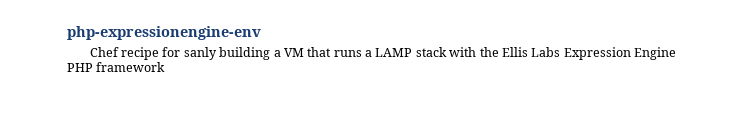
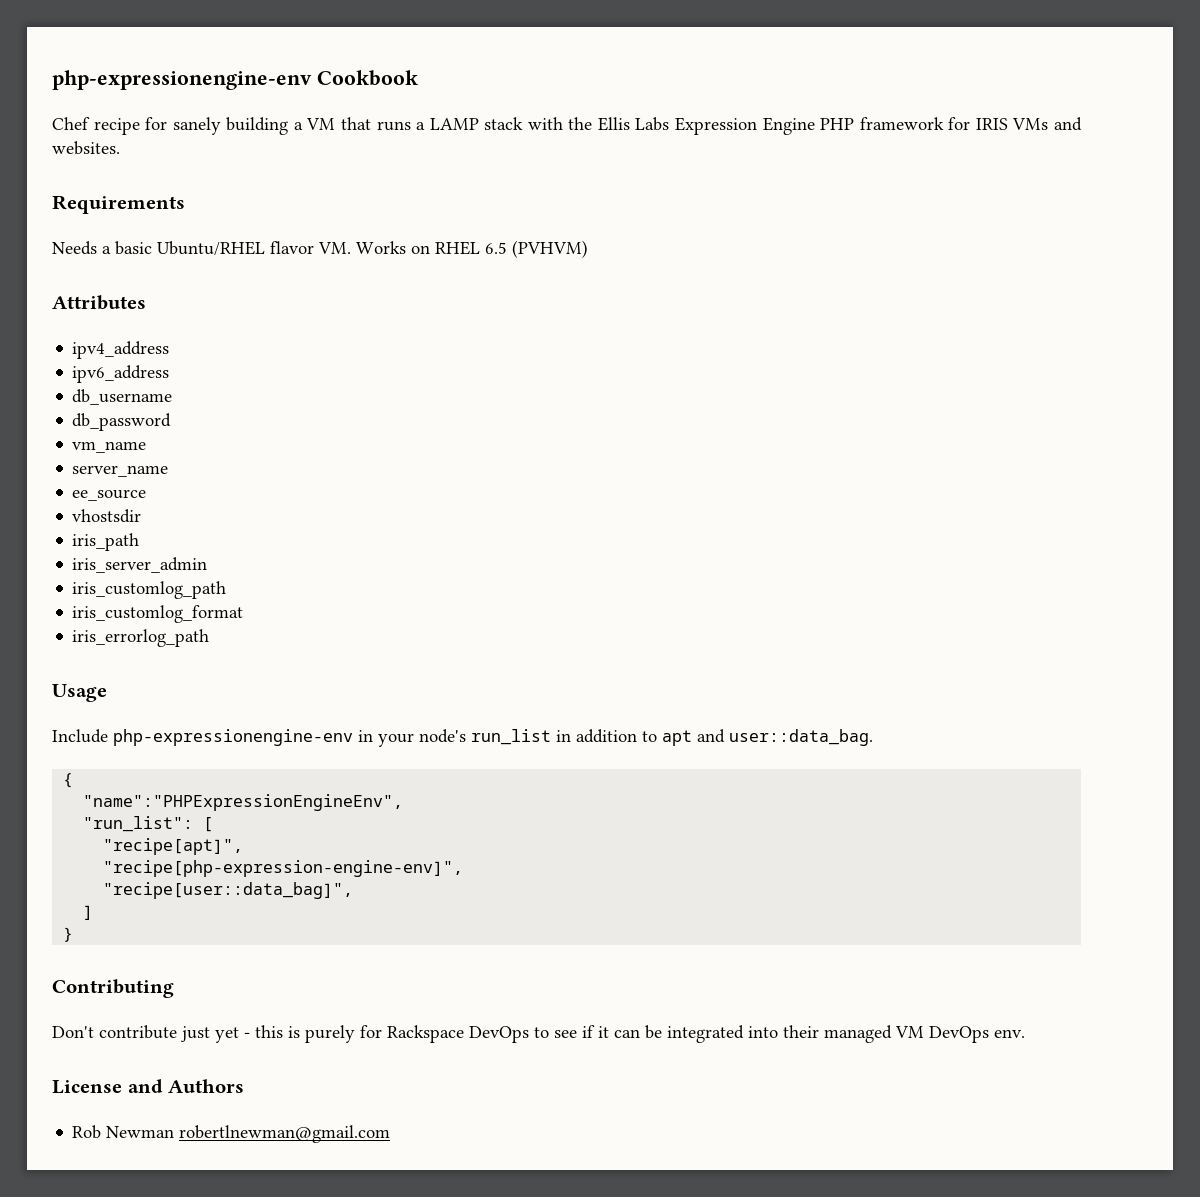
- php-expressionengine-env
+ php-expressionengine-env Cookbook
- Chef recipe for sanly building a VM that runs a LAMP stack with the Ellis Labs Expression Engine PHP framework
+ Chef recipe for sanely building a VM that runs a LAMP stack with the Ellis Labs Expression Engine PHP framework for IRIS VMs and websites.
+ Requirements
+ Needs a basic Ubuntu/RHEL flavor VM. Works on RHEL 6.5 (PVHVM)
+ Attributes
+ ipv4_address
+ ipv6_address
+ db_username
+ db_password
+ vm_name
+ server_name
+ ee_source
+ vhostsdir
+ iris_path
+ iris_server_admin
+ iris_customlog_path
+ iris_customlog_format
+ iris_errorlog_path
+ Usage
+ Include php-expressionengine-env in your node's run_list in addition to apt and user::data_bag.
+ {
+ "name":"PHPExpressionEngineEnv",
+ "run_list": [
+ "recipe[apt]",
+ "recipe[php-expression-engine-env]",
+ "recipe[user::data_bag]",
+ ]
+ }
+ Contributing
+ Don't contribute just yet - this is purely for Rackspace DevOps to see if it can be integrated into their managed VM DevOps env.
+ License and Authors
+ Rob Newman robertlnewman@gmail.com

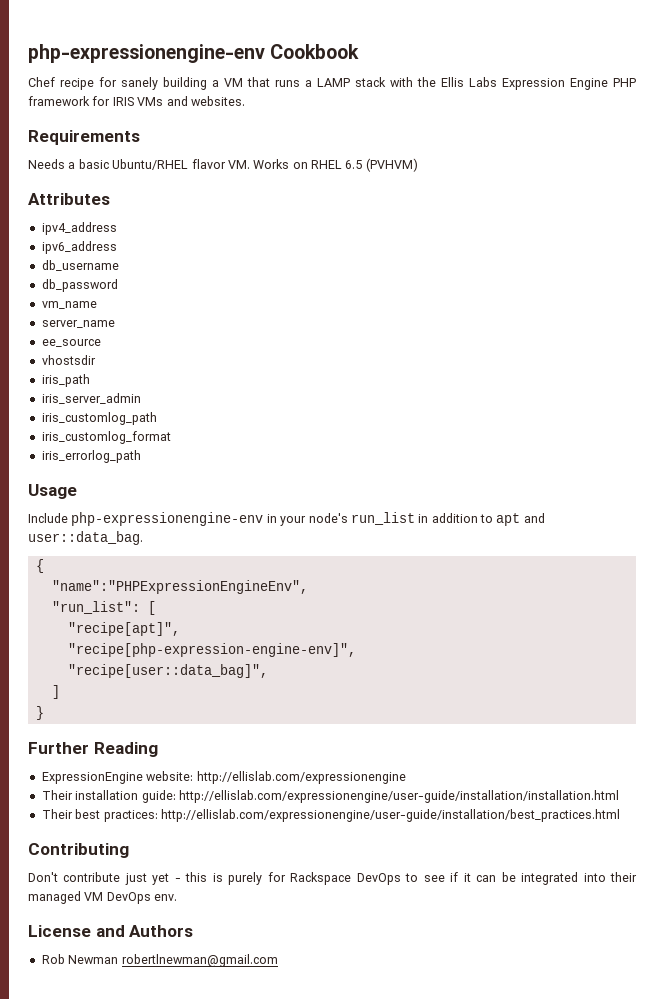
+ Further Reading
+ ExpressionEngine website: http://ellislab.com/expressionengine
+ Their installation guide: http://ellislab.com/expressionengine/user-guide/installation/installation.html
+ Their best practices: http://ellislab.com/expressionengine/user-guide/installation/best_practices.html

